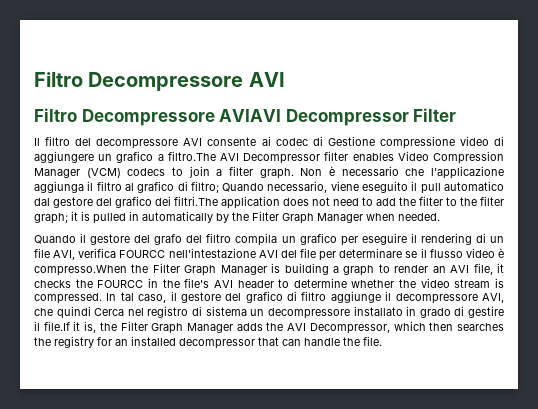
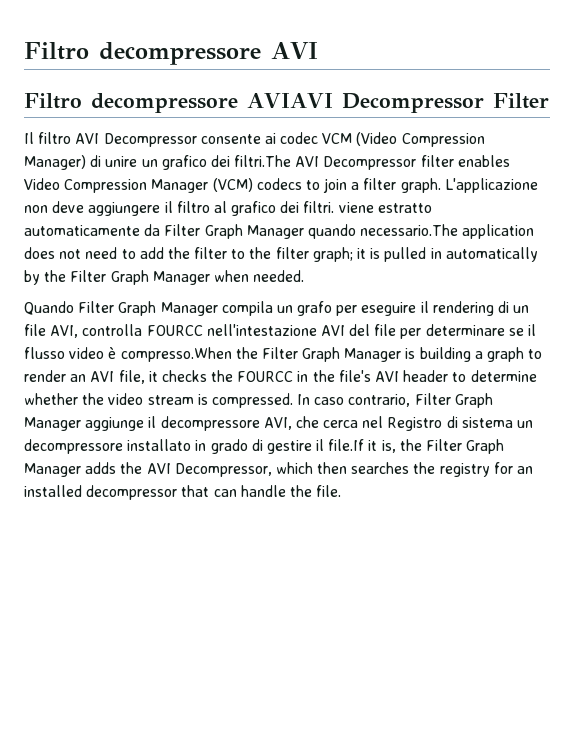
- Filtro Decompressore AVI
+ Filtro decompressore AVI
- Filtro Decompressore AVIAVI Decompressor Filter
+ Filtro decompressore AVIAVI Decompressor Filter
- Il filtro del decompressore AVI consente ai codec di Gestione compressione video di aggiungere un grafico a filtro.The AVI Decompressor filter enables Video Compression Manager (VCM) codecs to join a filter graph.
+ Il filtro AVI Decompressor consente ai codec VCM (Video Compression Manager) di unire un grafico dei filtri.The AVI Decompressor filter enables Video Compression Manager (VCM) codecs to join a filter graph.
- Non è necessario che l'applicazione aggiunga il filtro al grafico di filtro; Quando necessario, viene eseguito il pull automatico dal gestore del grafico dei filtri.The application does not need to add the filter to the filter graph; it is pulled in automatically by the Filter Graph Manager when needed.
+ L'applicazione non deve aggiungere il filtro al grafico dei filtri. viene estratto automaticamente da Filter Graph Manager quando necessario.The application does not need to add the filter to the filter graph; it is pulled in automatically by the Filter Graph Manager when needed.
- Quando il gestore del grafo del filtro compila un grafico per eseguire il rendering di un file AVI, verifica FOURCC nell'intestazione AVI del file per determinare se il flusso video è compresso.When the Filter Graph Manager is building a graph to render an AVI file, it checks the FOURCC in the file's AVI header to determine whether the video stream is compressed.
+ Quando Filter Graph Manager compila un grafo per eseguire il rendering di un file AVI, controlla FOURCC nell'intestazione AVI del file per determinare se il flusso video è compresso.When the Filter Graph Manager is building a graph to render an AVI file, it checks the FOURCC in the file's AVI header to determine whether the video stream is compressed.
- In tal caso, il gestore del grafico di filtro aggiunge il decompressore AVI, che quindi Cerca nel registro di sistema un decompressore installato in grado di gestire il file.If it is, the Filter Graph Manager adds the AVI Decompressor, which then searches the registry for an installed decompressor that can handle the file.
+ In caso contrario, Filter Graph Manager aggiunge il decompressore AVI, che cerca nel Registro di sistema un decompressore installato in grado di gestire il file.If it is, the Filter Graph Manager adds the AVI Decompressor, which then searches the registry for an installed decompressor that can handle the file.

